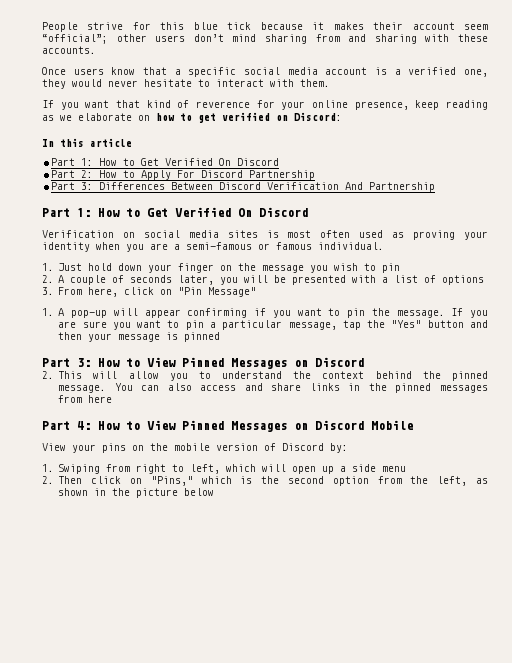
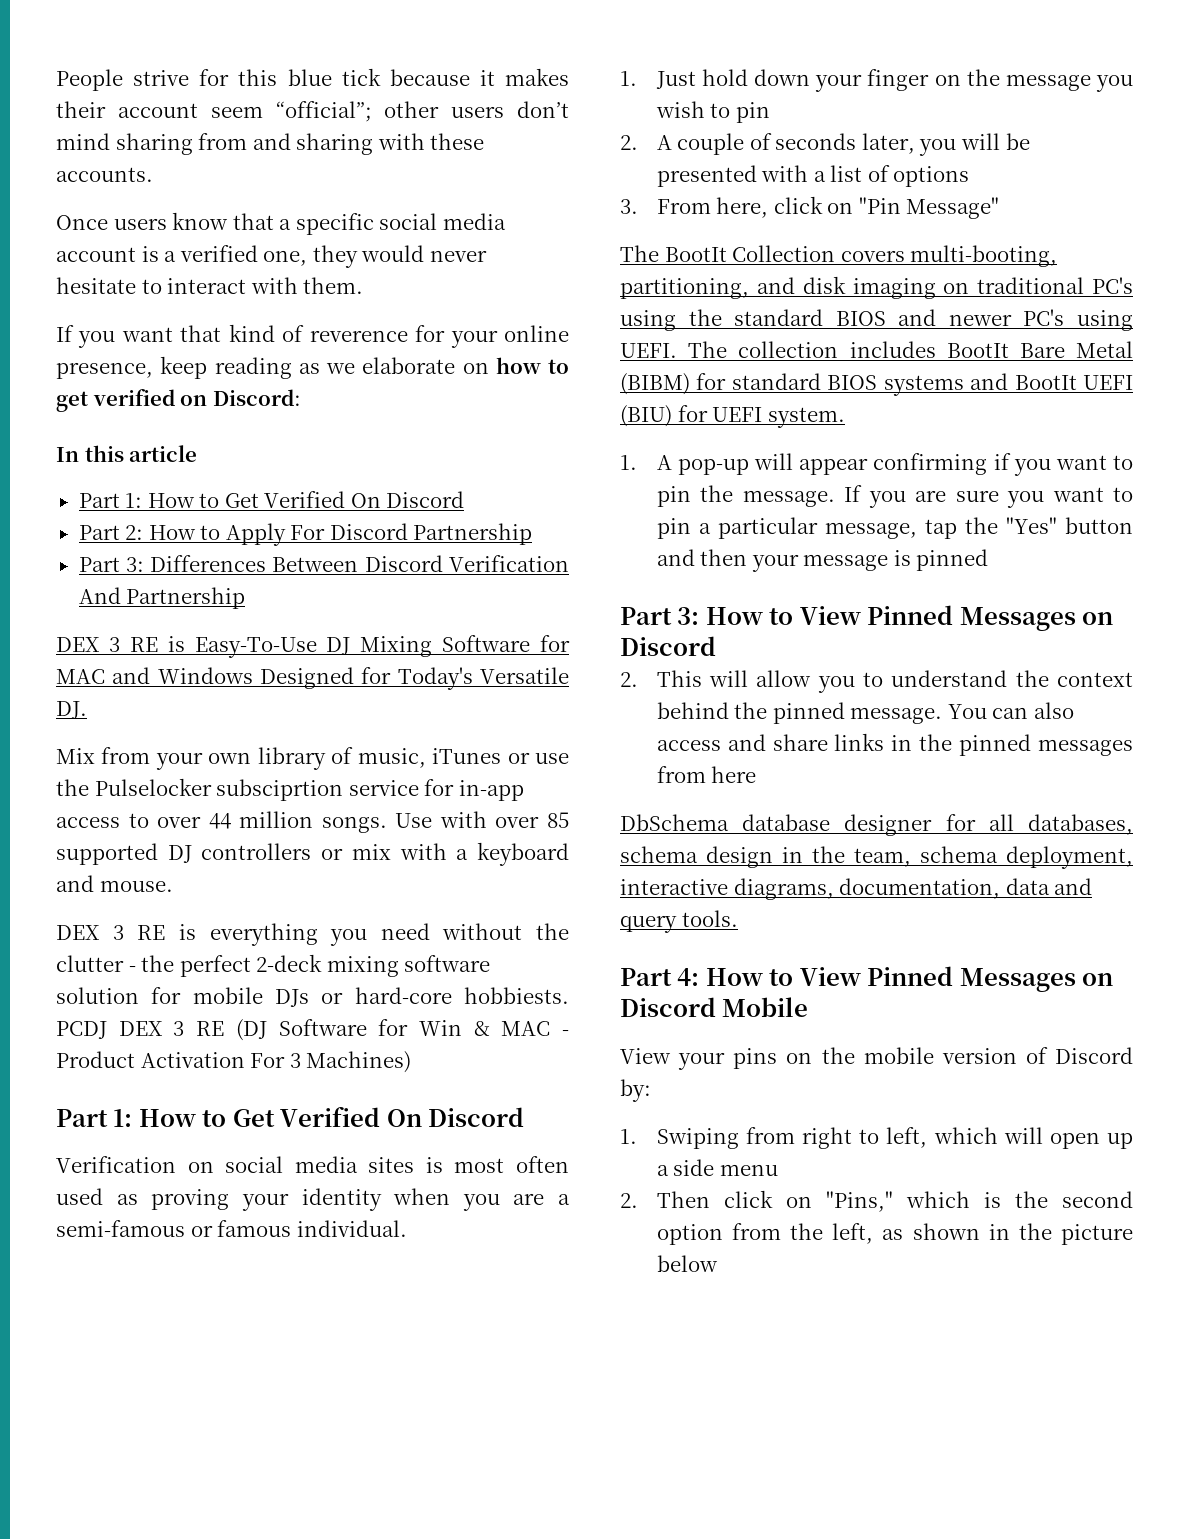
+ DEX 3 RE is Easy-To-Use DJ Mixing Software for MAC and Windows Designed for Today's Versatile DJ.
+ Mix from your own library of music, iTunes or use the Pulselocker subsciprtion service for in-app access to over 44 million songs. Use with over 85 supported DJ controllers or mix with a keyboard and mouse.
+ DEX 3 RE is everything you need without the clutter - the perfect 2-deck mixing software solution for mobile DJs or hard-core hobbiests. PCDJ DEX 3 RE (DJ Software for Win & MAC - Product Activation For 3 Machines)
+ The BootIt Collection covers multi-booting, partitioning, and disk imaging on traditional PC's using the standard BIOS and newer PC's using UEFI. The collection includes BootIt Bare Metal (BIBM) for standard BIOS systems and BootIt UEFI (BIU) for UEFI system.
+ DbSchema database designer for all databases, schema design in the team, schema deployment, interactive diagrams, documentation, data and query tools.

